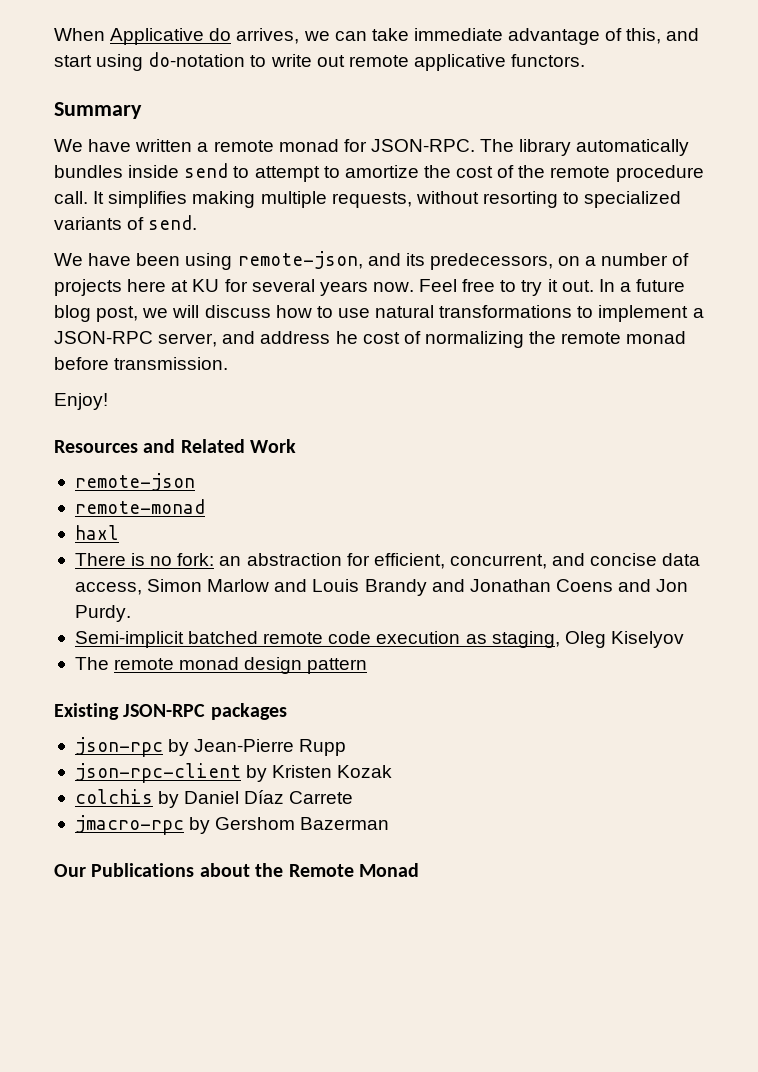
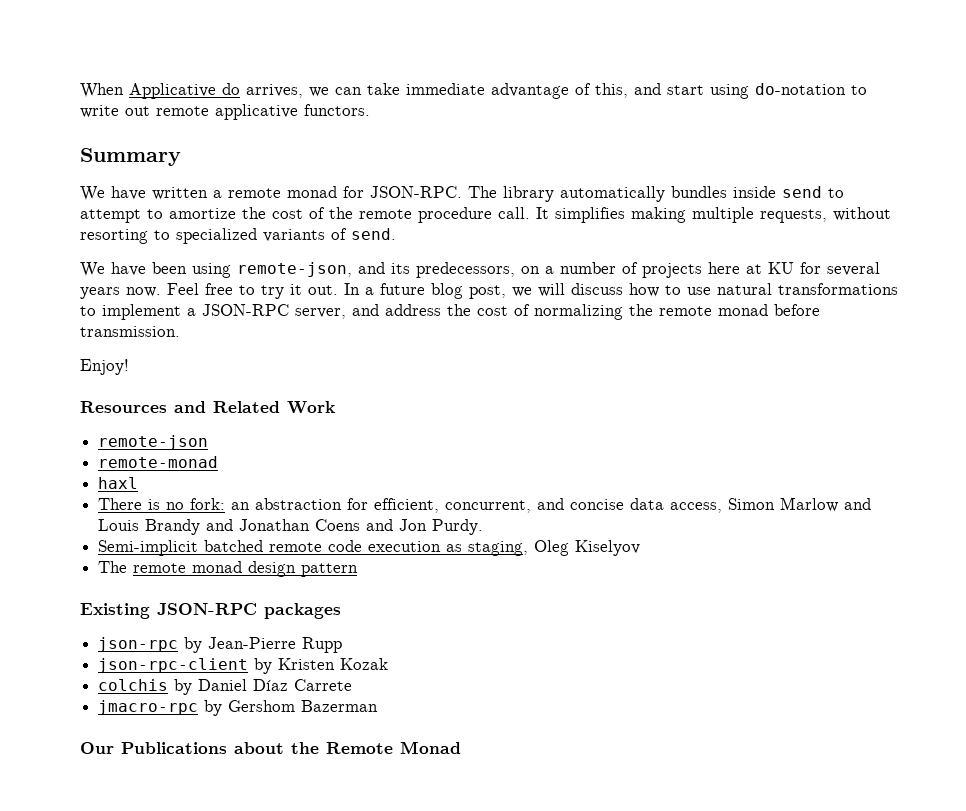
- In a future blog post, we will discuss how to use natural transformations to implement a JSON-RPC server, and address he cost of normalizing the remote monad before transmission.
+ In a future blog post, we will discuss how to use natural transformations to implement a JSON-RPC server, and address the cost of normalizing the remote monad before transmission.

